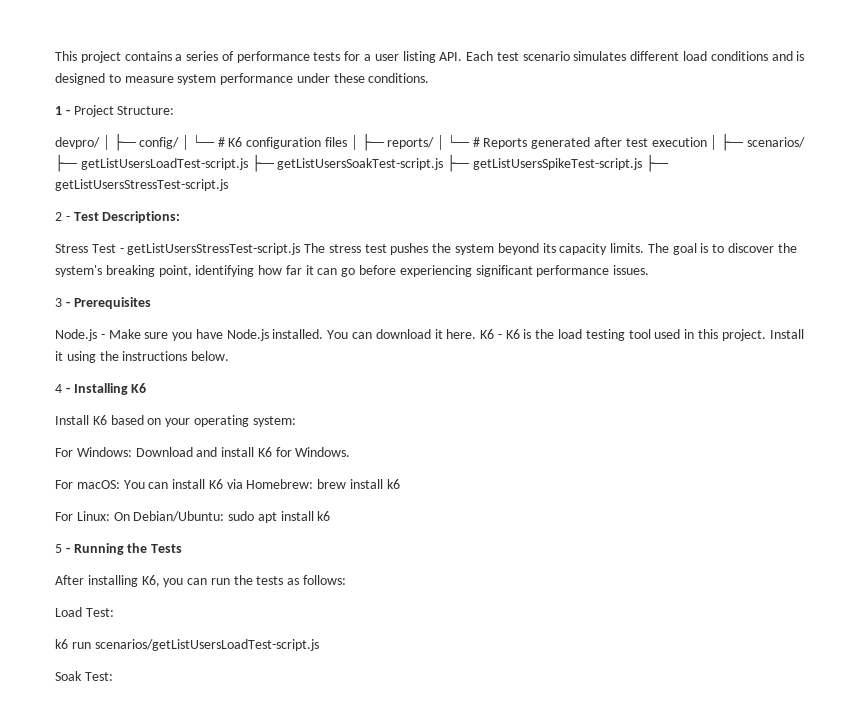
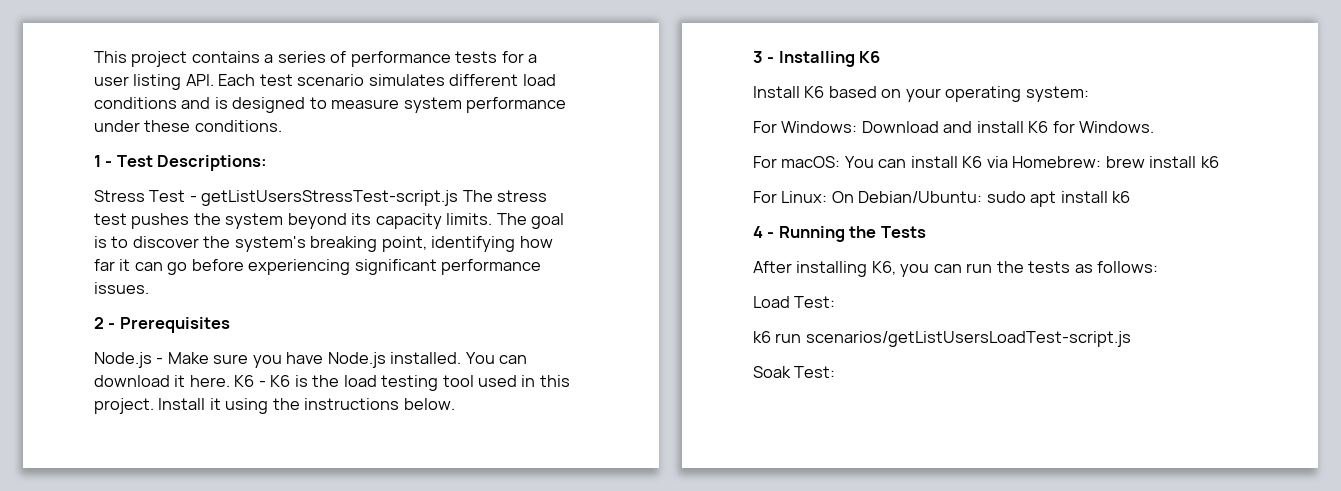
- 1 - Project Structure:
- devpro/ │ ├── config/ │ └── # K6 configuration files │ ├── reports/ │ └── # Reports generated after test execution │ ├── scenarios/ ├── getListUsersLoadTest-script.js ├── getListUsersSoakTest-script.js ├── getListUsersSpikeTest-script.js ├── getListUsersStressTest-script.js
- 2 - Test Descriptions:
+ 1 - Test Descriptions:
- 3 - Prerequisites
+ 2 - Prerequisites
- 4 - Installing K6
+ 3 - Installing K6
- 5 - Running the Tests
+ 4 - Running the Tests

